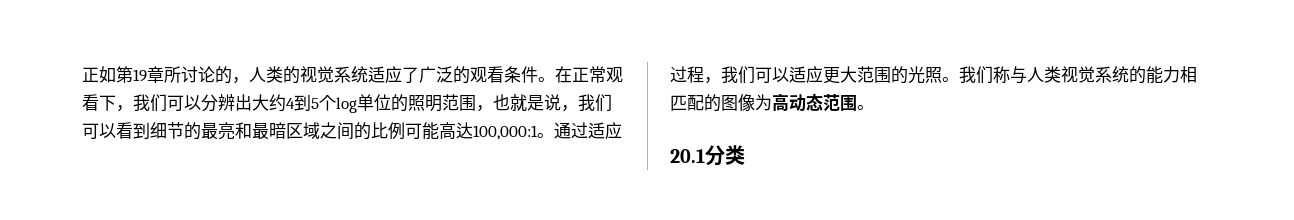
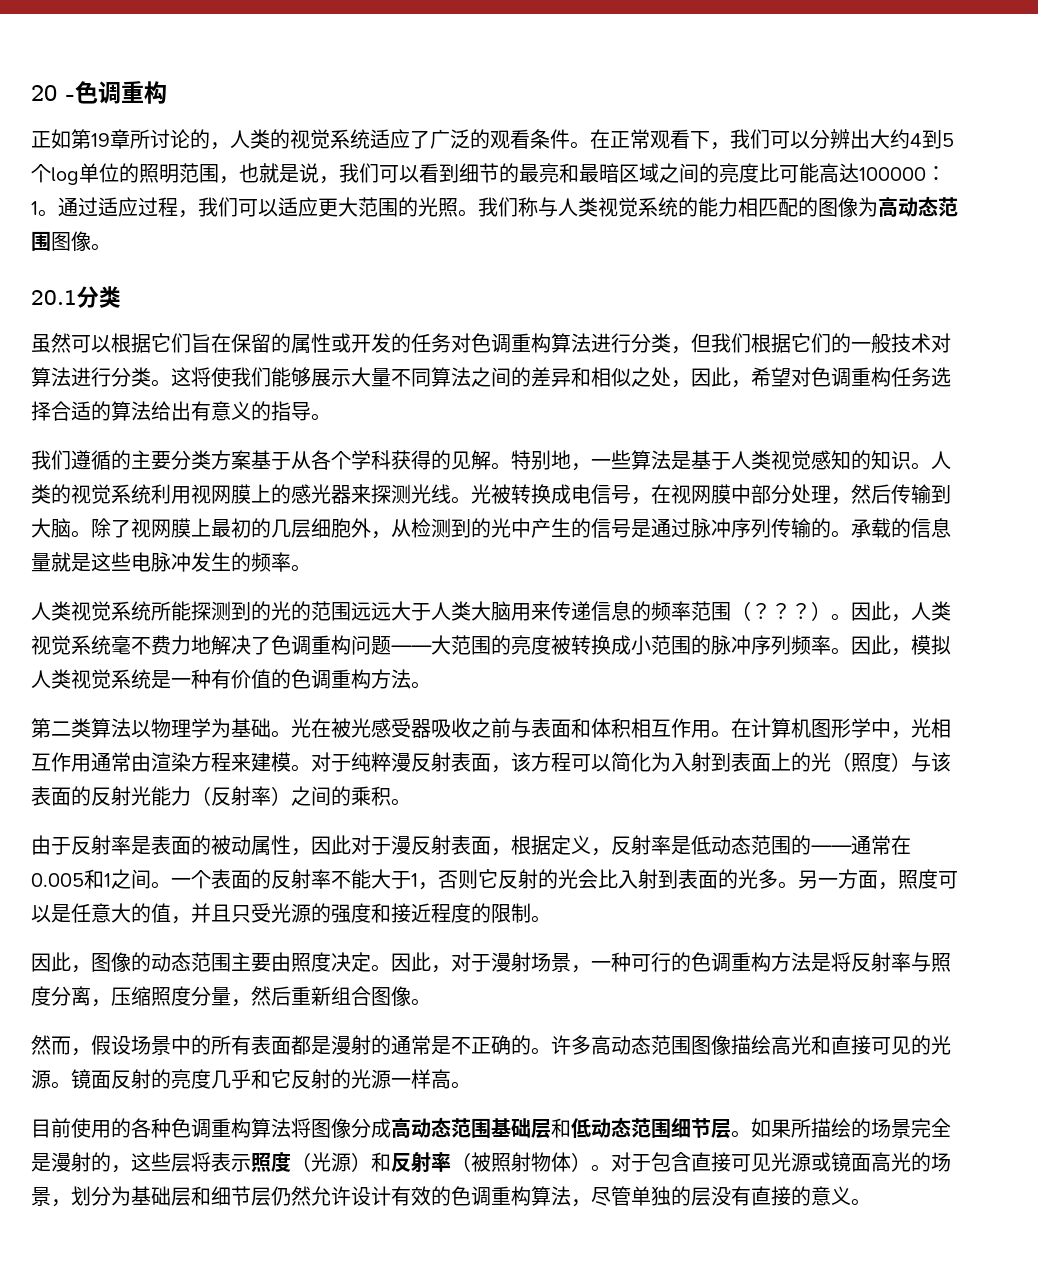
+ 20 -色调重构
- 在正常观看下，我们可以分辨出大约4到5个log单位的照明范围，也就是说，我们可以看到细节的最亮和最暗区域之间的比例可能高达100,000:1。
+ 在正常观看下，我们可以分辨出大约4到5个log单位的照明范围，也就是说，我们可以看到细节的最亮和最暗区域之间的亮度比可能高达100000：1。
- 我们称与人类视觉系统的能力相匹配的图像为高动态范围。
+ 我们称与人类视觉系统的能力相匹配的图像为高动态范围图像。
+ 虽然可以根据它们旨在保留的属性或开发的任务对色调重构算法进行分类，但我们根据它们的一般技术对算法进行分类。这将使我们能够展示大量不同算法之间的差异和相似之处，因此，希望对色调重构任务选择合适的算法给出有意义的指导。
+ 我们遵循的主要分类方案基于从各个学科获得的见解。特别地，一些算法是基于人类视觉感知的知识。人类的视觉系统利用视网膜上的感光器来探测光线。光被转换成电信号，在视网膜中部分处理，然后传输到大脑。除了视网膜上最初的几层细胞外，从检测到的光中产生的信号是通过脉冲序列传输的。承载的信息量就是这些电脉冲发生的频率。
+ 人类视觉系统所能探测到的光的范围远远大于人类大脑用来传递信息的频率范围（？？？）。因此，人类视觉系统毫不费力地解决了色调重构问题——大范围的亮度被转换成小范围的脉冲序列频率。因此，模拟人类视觉系统是一种有价值的色调重构方法。
+ 第二类算法以物理学为基础。光在被光感受器吸收之前与表面和体积相互作用。在计算机图形学中，光相互作用通常由渲染方程来建模。对于纯粹漫反射表面，该方程可以简化为入射到表面上的光（照度）与该表面的反射光能力（反射率）之间的乘积。
+ 由于反射率是表面的被动属性，因此对于漫反射表面，根据定义，反射率是低动态范围的——通常在0.005和1之间。一个表面的反射率不能大于1，否则它反射的光会比入射到表面的光多。另一方面，照度可以是任意大的值，并且只受光源的强度和接近程度的限制。
+ 因此，图像的动态范围主要由照度决定。因此，对于漫射场景，一种可行的色调重构方法是将反射率与照度分离，压缩照度分量，然后重新组合图像。
+ 然而，假设场景中的所有表面都是漫射的通常是不正确的。许多高动态范围图像描绘高光和直接可见的光源。镜面反射的亮度几乎和它反射的光源一样高。
+ 目前使用的各种色调重构算法将图像分成高动态范围基础层和低动态范围细节层。如果所描绘的场景完全是漫射的，这些层将表示照度（光源）和反射率（被照射物体）。对于包含直接可见光源或镜面高光的场景，划分为基础层和细节层仍然允许设计有效的色调重构算法，尽管单独的层没有直接的意义。

